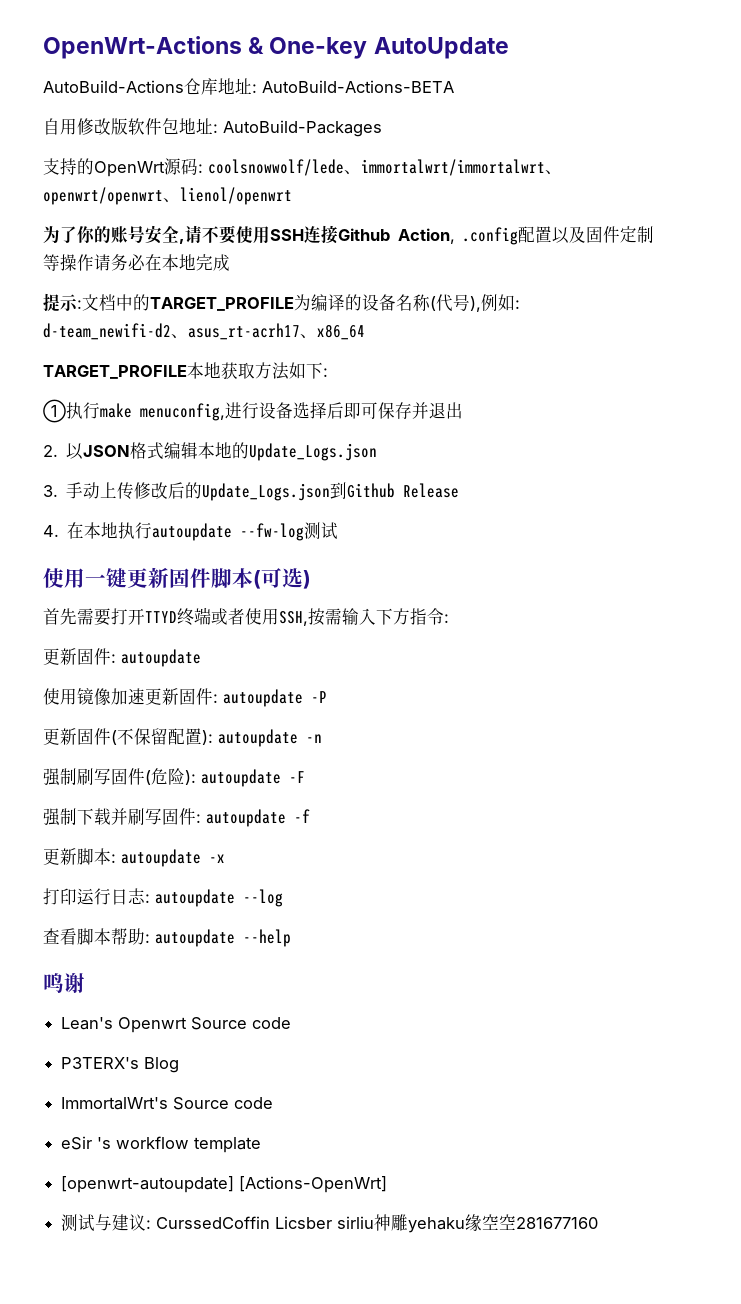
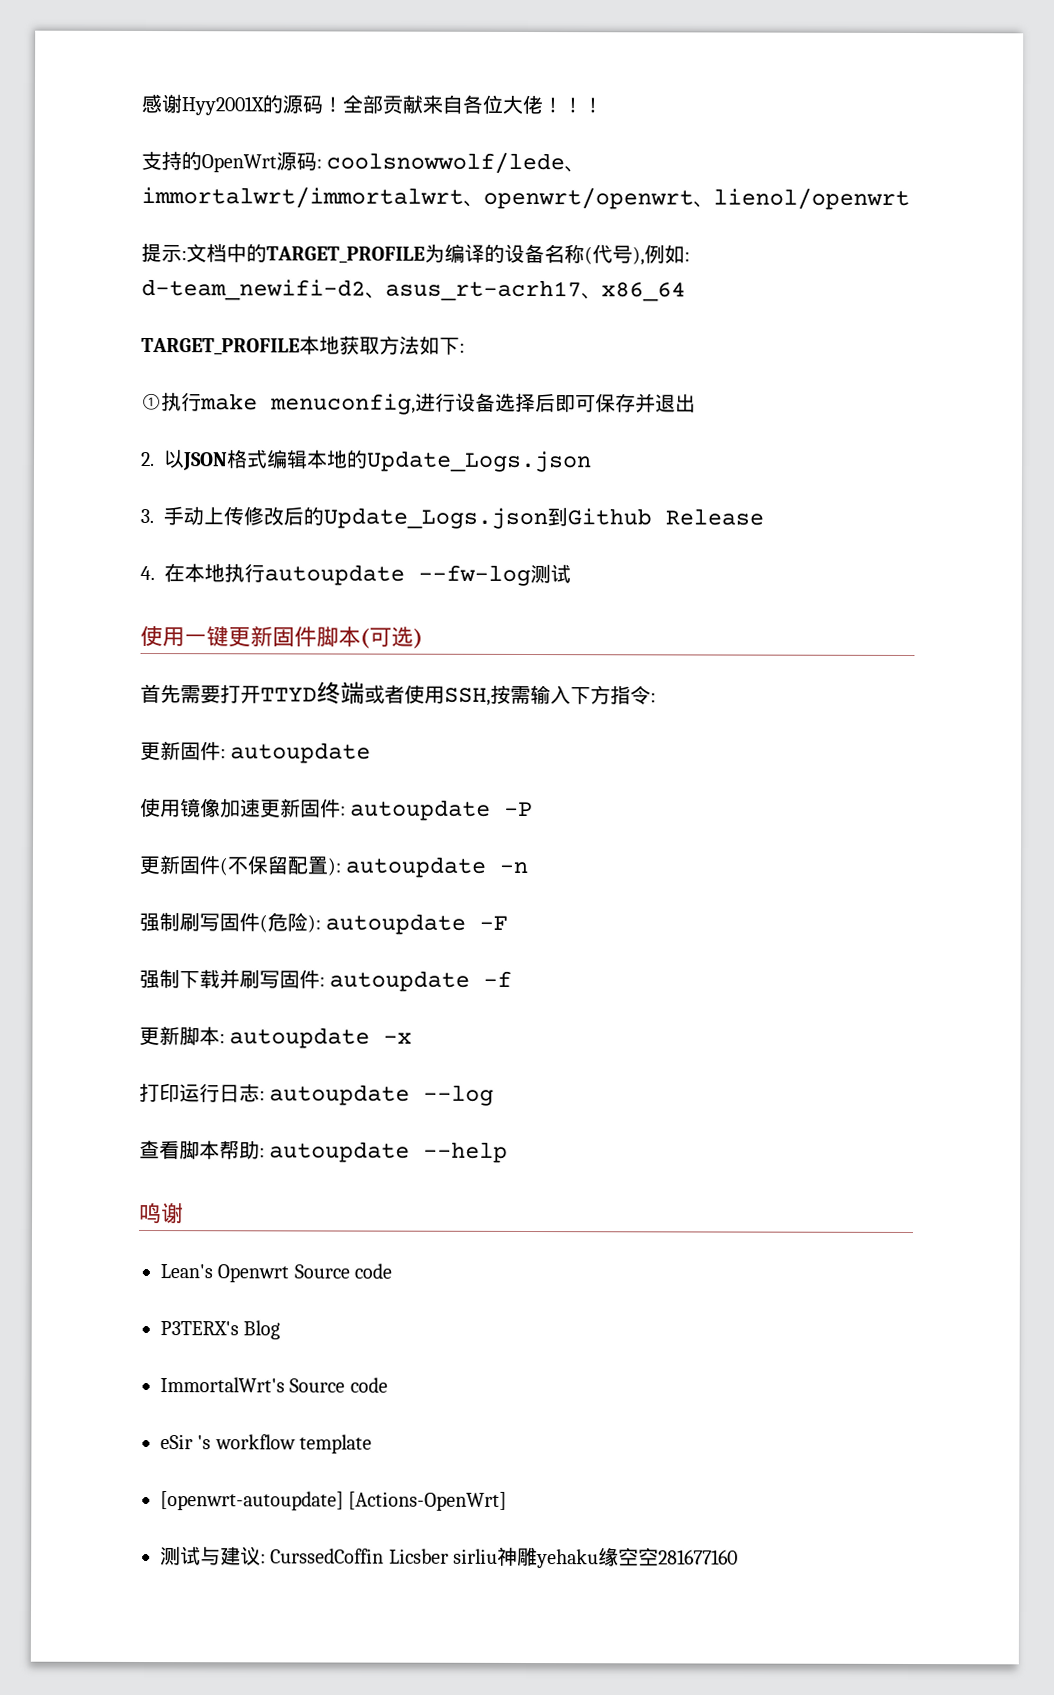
- OpenWrt-Actions & One-key AutoUpdate
- AutoBuild-Actions仓库地址: AutoBuild-Actions-BETA
- 自用修改版软件包地址: AutoBuild-Packages
+ 感谢Hyy2001X的源码！全部贡献来自各位大佬！！！
- 为了你的账号安全,请不要使用SSH连接Github Action, .config配置以及固件定制等操作请务必在本地完成

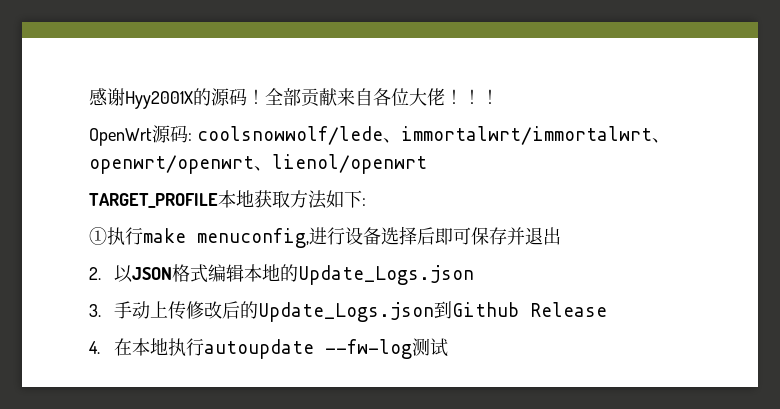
- 支持的OpenWrt源码: coolsnowwolf/lede、immortalwrt/immortalwrt、openwrt/openwrt、lienol/openwrt
+ OpenWrt源码: coolsnowwolf/lede、immortalwrt/immortalwrt、openwrt/openwrt、lienol/openwrt
- 提示:文档中的TARGET_PROFILE为编译的设备名称(代号),例如: d-team_newifi-d2、asus_rt-acrh17、x86_64
- 使用一键更新固件脚本(可选)
- 首先需要打开TTYD终端或者使用SSH,按需输入下方指令:
- 更新固件: autoupdate
- 使用镜像加速更新固件: autoupdate -P
- 更新固件(不保留配置): autoupdate -n
- 强制刷写固件(危险): autoupdate -F
- 强制下载并刷写固件: autoupdate -f
- 更新脚本: autoupdate -x
- 打印运行日志: autoupdate --log
- 查看脚本帮助: autoupdate --help
- 鸣谢
- Lean's Openwrt Source code
- P3TERX's Blog
- ImmortalWrt's Source code
- eSir 's workflow template
- [openwrt-autoupdate] [Actions-OpenWrt]
- 测试与建议: CurssedCoffin Licsber sirliu神雕yehaku缘空空281677160

